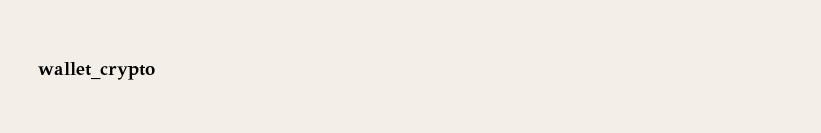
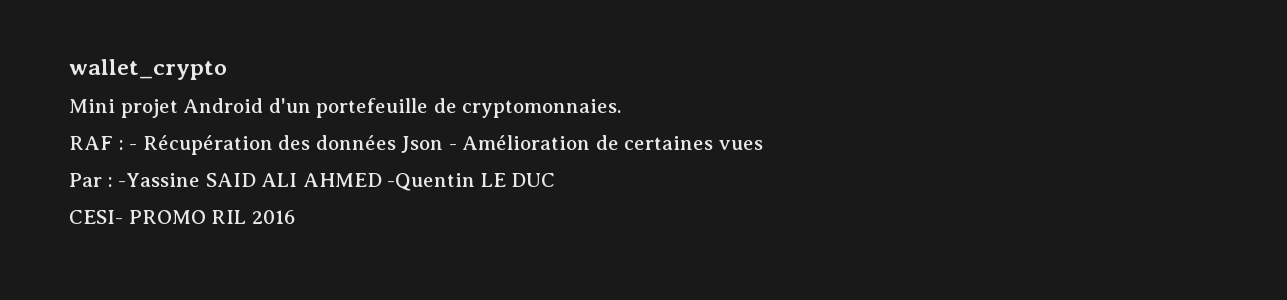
+ Mini projet Android d'un portefeuille de cryptomonnaies.
+ RAF : - Récupération des données Json - Amélioration de certaines vues
+ Par : -Yassine SAID ALI AHMED -Quentin LE DUC
+ CESI- PROMO RIL 2016

